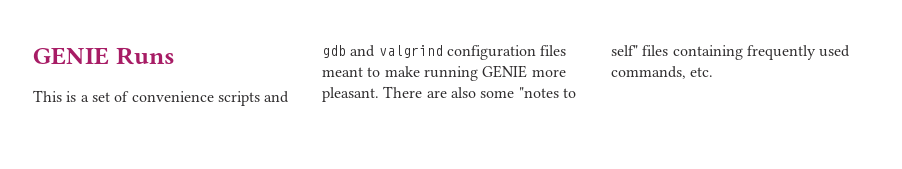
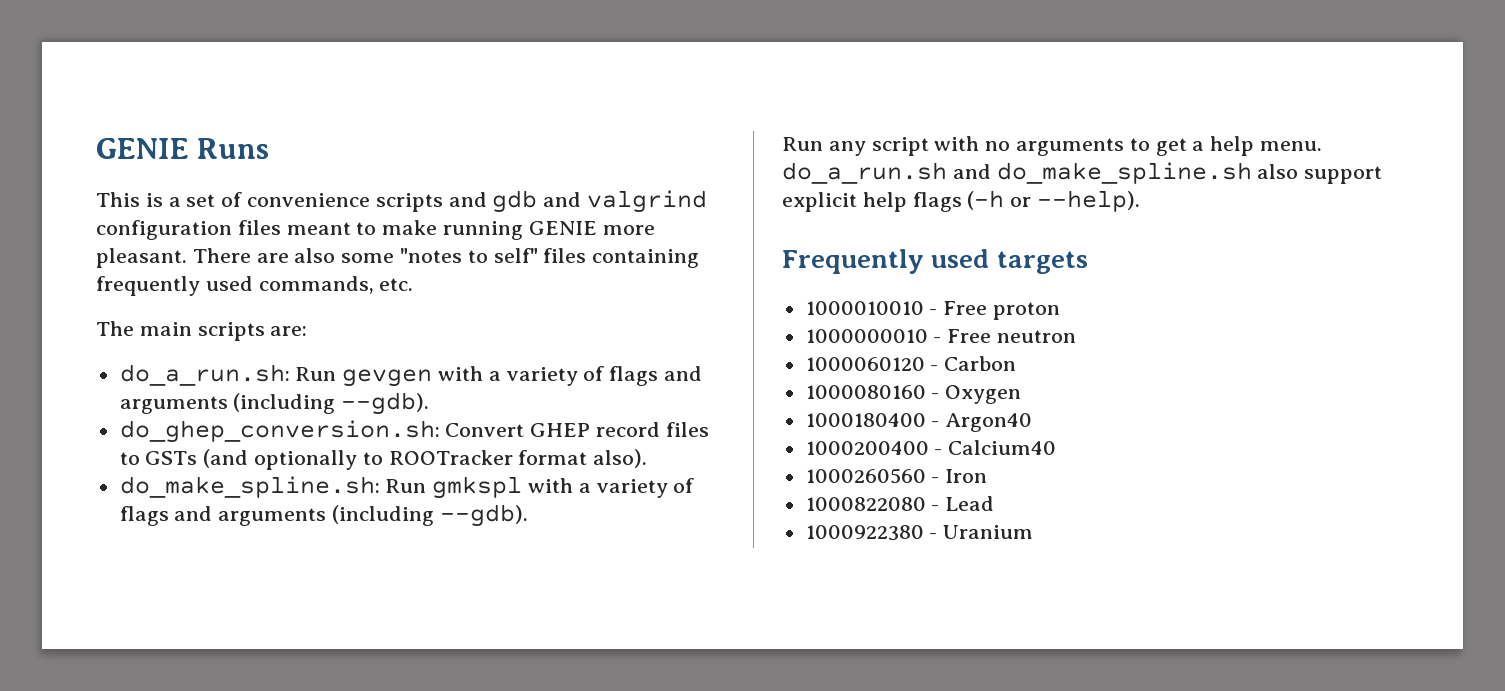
+ The main scripts are:
+ do_a_run.sh: Run gevgen with a variety of flags and arguments (including --gdb).
+ do_ghep_conversion.sh: Convert GHEP record files to GSTs (and optionally to ROOTracker format also).
+ do_make_spline.sh: Run gmkspl with a variety of flags and arguments (including --gdb).
+ Run any script with no arguments to get a help menu. do_a_run.sh and do_make_spline.sh also support explicit help flags (-h or --help).
+ Frequently used targets
+ 1000010010 - Free proton
+ 1000000010 - Free neutron
+ 1000060120 - Carbon
+ 1000080160 - Oxygen
+ 1000180400 - Argon40
+ 1000200400 - Calcium40
+ 1000260560 - Iron
+ 1000822080 - Lead
+ 1000922380 - Uranium

